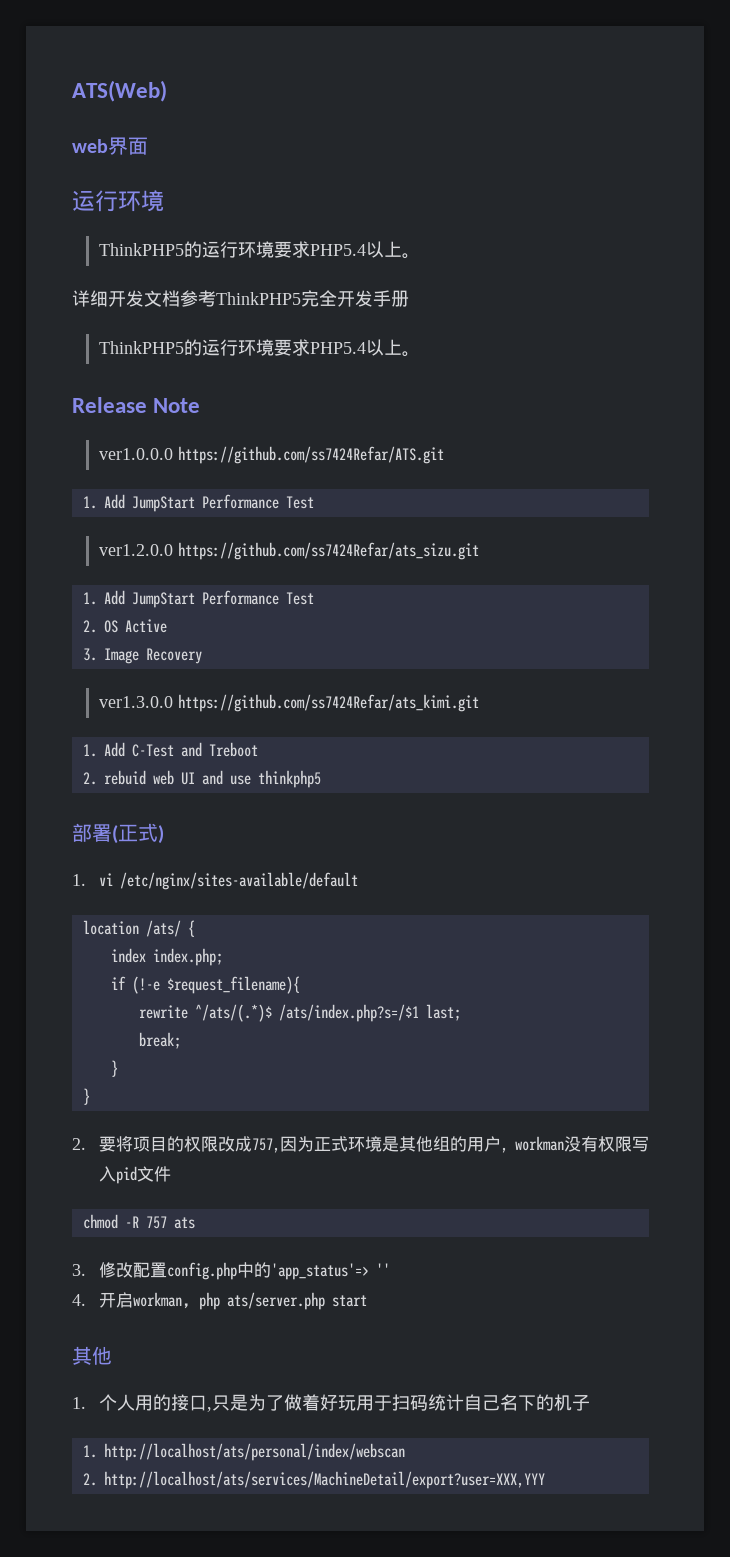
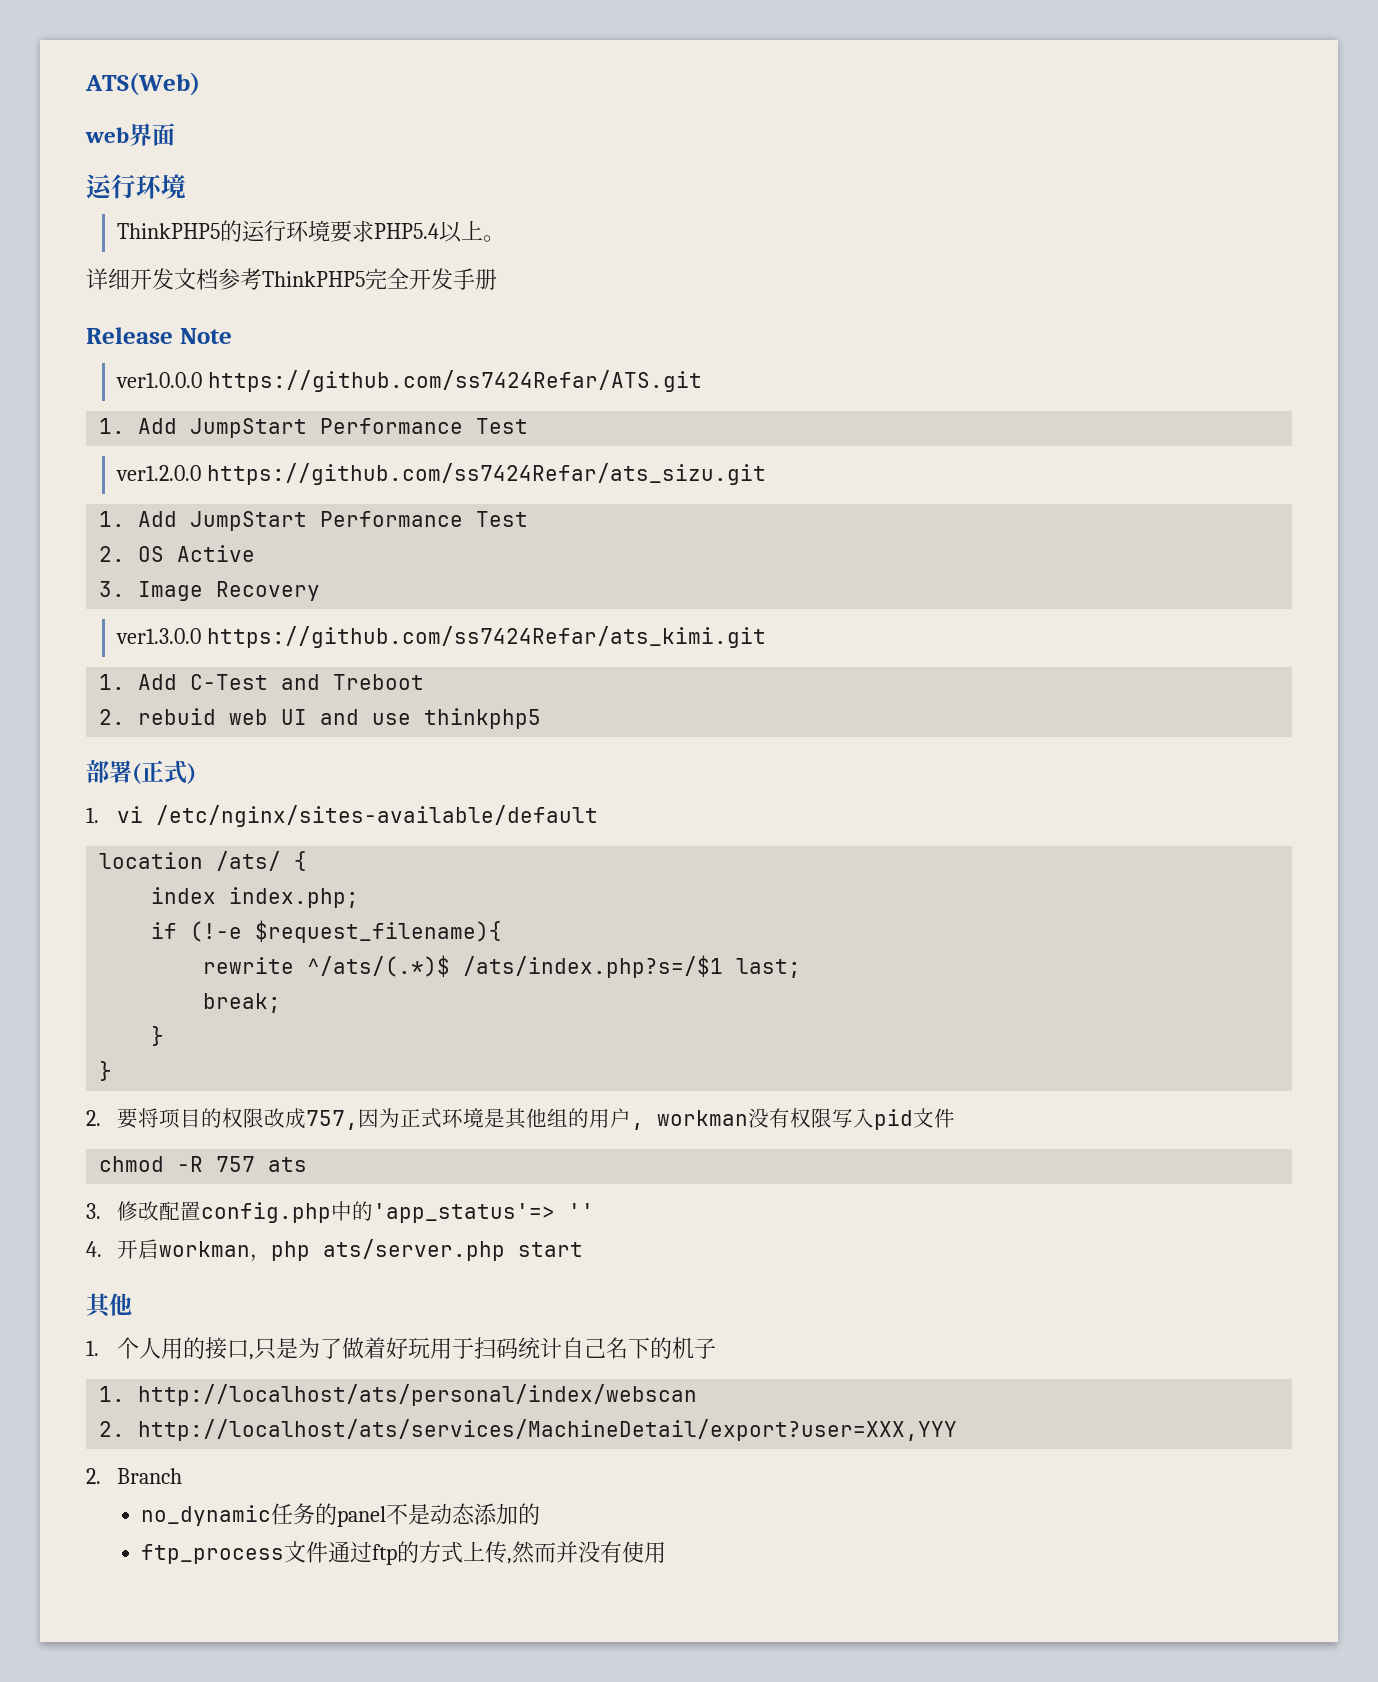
  详细开发文档参考ThinkPHP5完全开发手册
- ThinkPHP5的运行环境要求PHP5.4以上。
+ 2. Branch
+ no_dynamic任务的panel不是动态添加的
+ ftp_process文件通过ftp的方式上传,然而并没有使用

